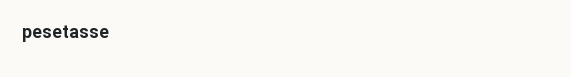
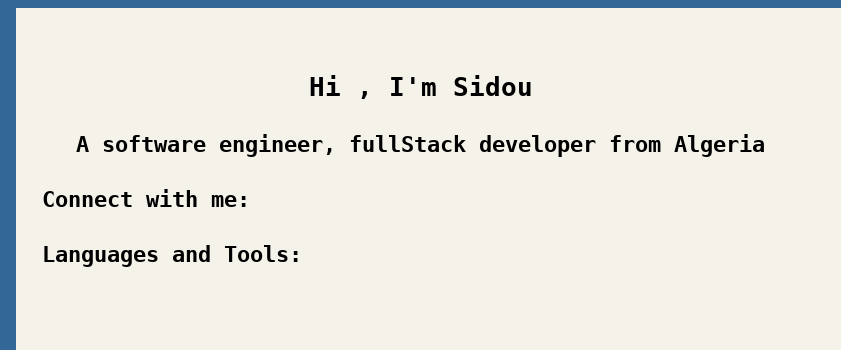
- pesetasse
+ Hi , I'm Sidou
+ A software engineer, fullStack developer from Algeria
+ Connect with me:
+ Languages and Tools:

